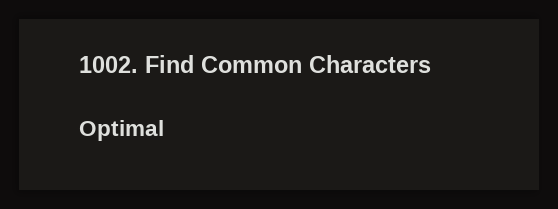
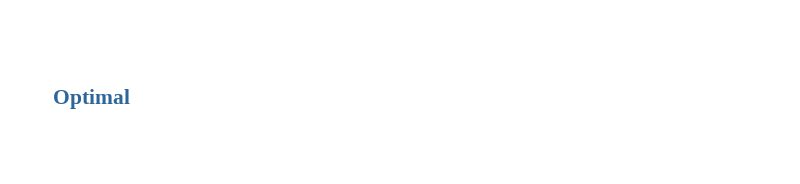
- 1002. Find Common Characters

